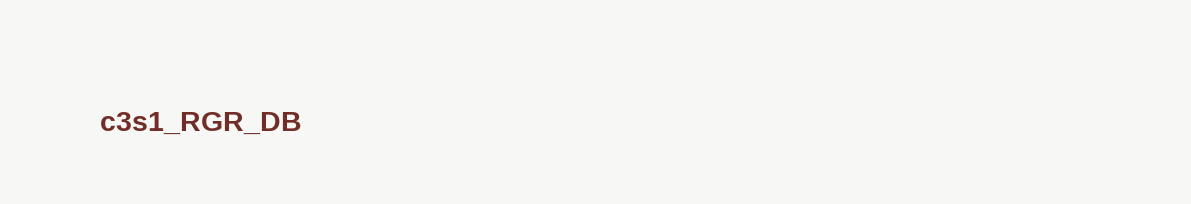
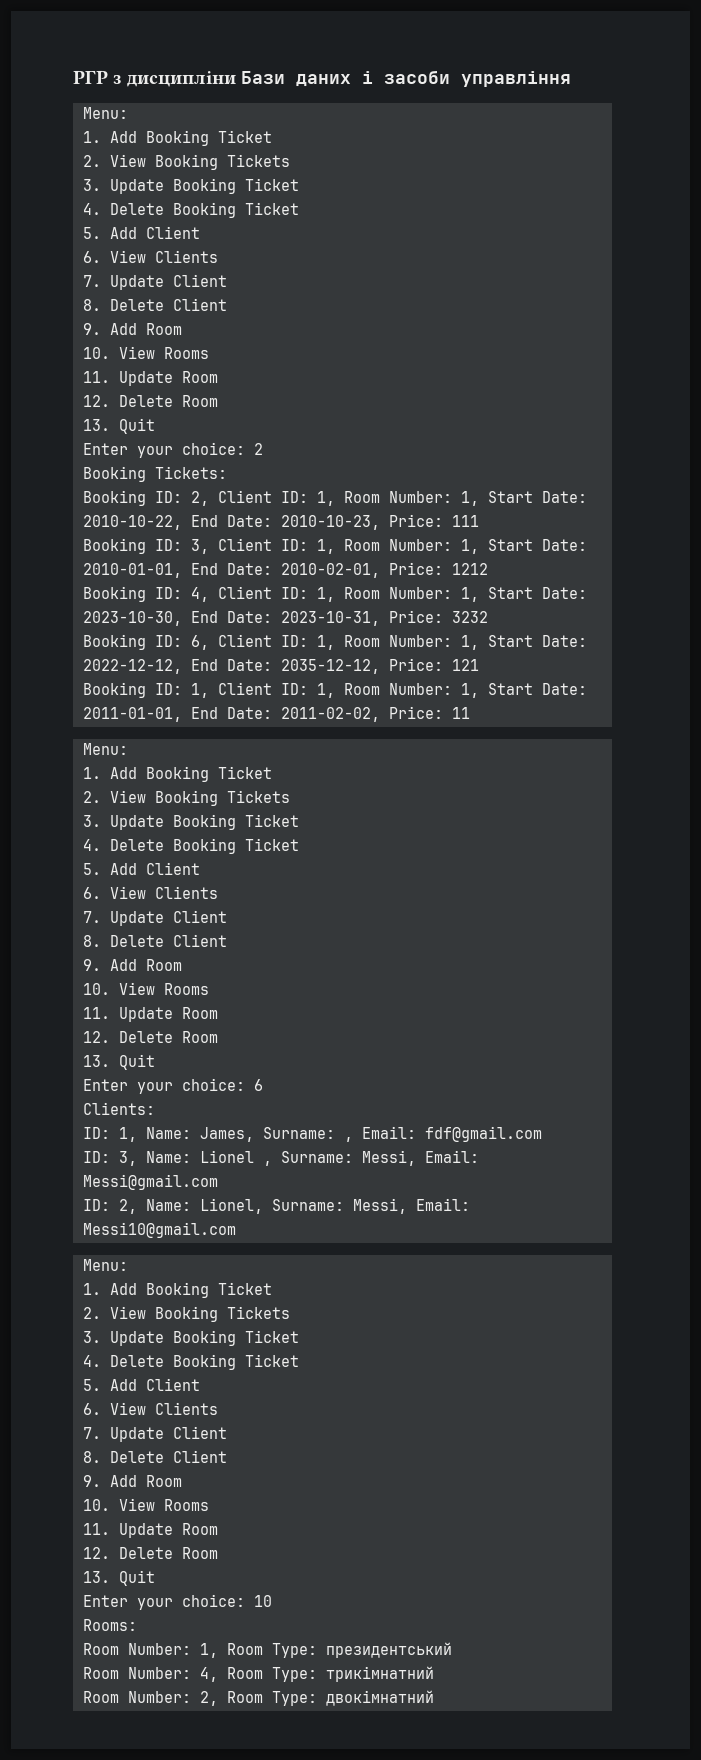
- c3s1_RGR_DB
+ РГР з дисципліни Бази даних і засоби управління
+ Menu:
+ 1. Add Booking Ticket
+ 2. View Booking Tickets
+ 3. Update Booking Ticket
+ 4. Delete Booking Ticket
+ 5. Add Client
+ 6. View Clients
+ 7. Update Client
+ 8. Delete Client
+ 9. Add Room
+ 10. View Rooms
+ 11. Update Room
+ 12. Delete Room
+ 13. Quit
+ Enter your choice: 2
+ Booking Tickets:
+ Booking ID: 2, Client ID: 1, Room Number: 1, Start Date: 2010-10-22, End Date: 2010-10-23, Price: 111
+ Booking ID: 3, Client ID: 1, Room Number: 1, Start Date: 2010-01-01, End Date: 2010-02-01, Price: 1212
+ Booking ID: 4, Client ID: 1, Room Number: 1, Start Date: 2023-10-30, End Date: 2023-10-31, Price: 3232
+ Booking ID: 6, Client ID: 1, Room Number: 1, Start Date: 2022-12-12, End Date: 2035-12-12, Price: 121
+ Booking ID: 1, Client ID: 1, Room Number: 1, Start Date: 2011-01-01, End Date: 2011-02-02, Price: 11
+ Menu:
+ 1. Add Booking Ticket
+ 2. View Booking Tickets
+ 3. Update Booking Ticket
+ 4. Delete Booking Ticket
+ 5. Add Client
+ 6. View Clients
+ 7. Update Client
+ 8. Delete Client
+ 9. Add Room
+ 10. View Rooms
+ 11. Update Room
+ 12. Delete Room
+ 13. Quit
+ Enter your choice: 6
+ Clients:
+ ID: 1, Name: James, Surname: , Email: fdf@gmail.com
+ ID: 3, Name: Lionel , Surname: Messi, Email: Messi@gmail.com
+ ID: 2, Name: Lionel, Surname: Messi, Email: Messi10@gmail.com
+ Menu:
+ 1. Add Booking Ticket
+ 2. View Booking Tickets
+ 3. Update Booking Ticket
+ 4. Delete Booking Ticket
+ 5. Add Client
+ 6. View Clients
+ 7. Update Client
+ 8. Delete Client
+ 9. Add Room
+ 10. View Rooms
+ 11. Update Room
+ 12. Delete Room
+ 13. Quit
+ Enter your choice: 10
+ Rooms:
+ Room Number: 1, Room Type: президентський
+ Room Number: 4, Room Type: трикімнатний
+ Room Number: 2, Room Type: двокімнатний

